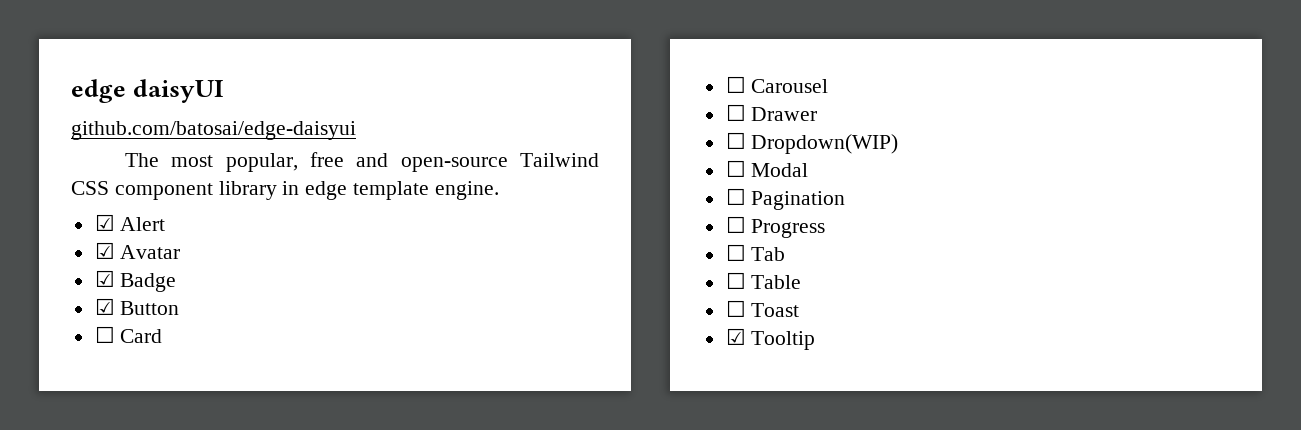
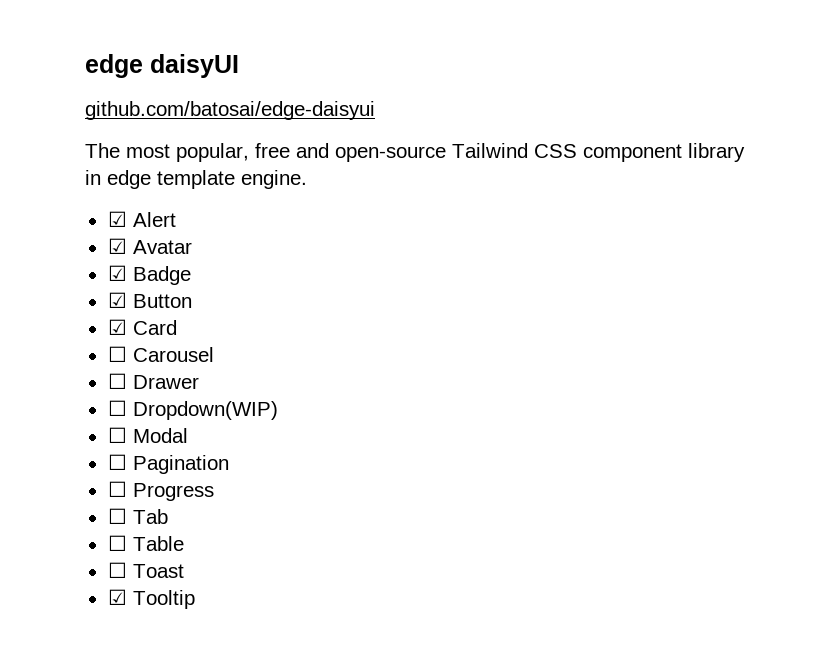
- ☐ Card
+ ☑ Card

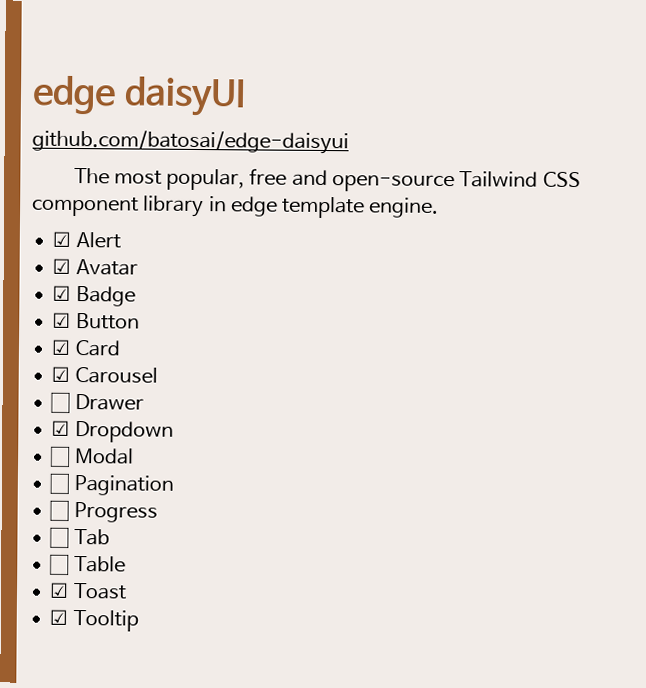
- ☐ Carousel
+ ☑ Carousel
- ☐ Dropdown(WIP)
+ ☑ Dropdown
- ☐ Toast
+ ☑ Toast

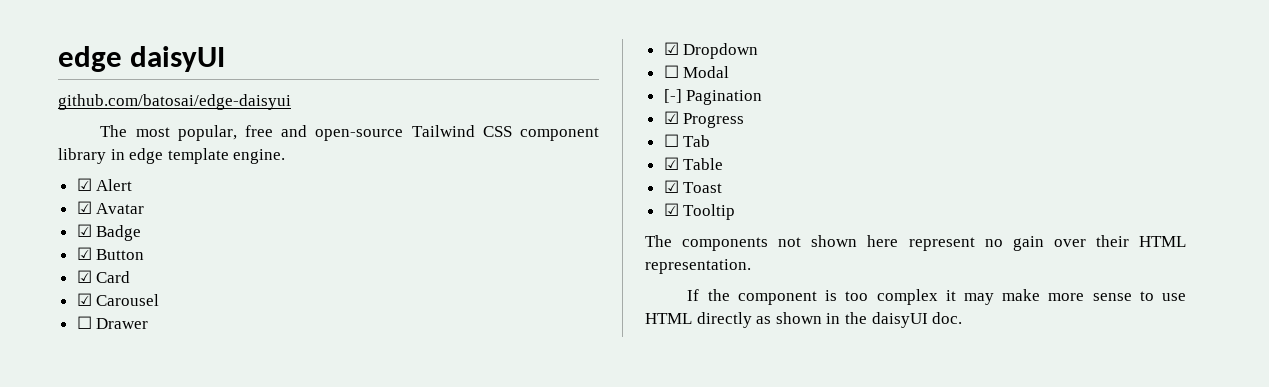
- ☐ Pagination
+ [-] Pagination
- ☐ Progress
+ ☑ Progress
- ☐ Table
+ ☑ Table
+ The components not shown here represent no gain over their HTML representation.
+ If the component is too complex it may make more sense to use HTML directly as shown in the daisyUI doc.

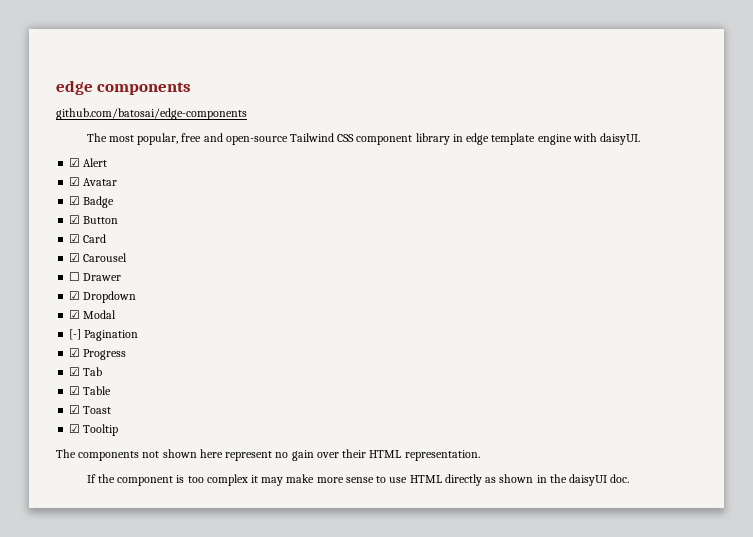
- edge daisyUI
- github.com/batosai/edge-daisyui
+ edge components
+ github.com/batosai/edge-components
- The most popular, free and open-source Tailwind CSS component library in edge template engine.
+ The most popular, free and open-source Tailwind CSS component library in edge template engine with daisyUI.
- ☐ Modal
+ ☑ Modal
- ☐ Tab
+ ☑ Tab

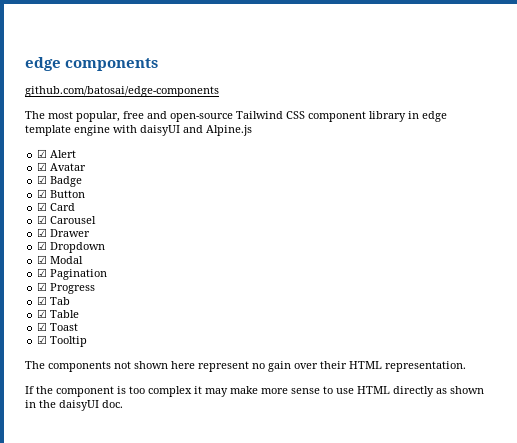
- The most popular, free and open-source Tailwind CSS component library in edge template engine with daisyUI.
+ The most popular, free and open-source Tailwind CSS component library in edge template engine with daisyUI and Alpine.js
- ☐ Drawer
+ ☑ Drawer
- [-] Pagination
+ ☑ Pagination

